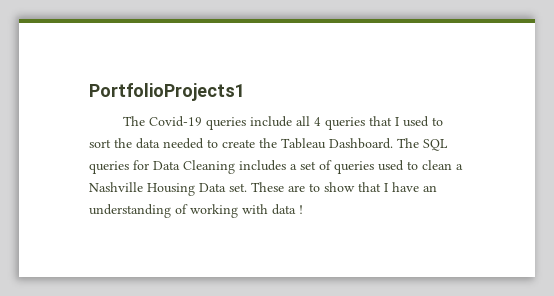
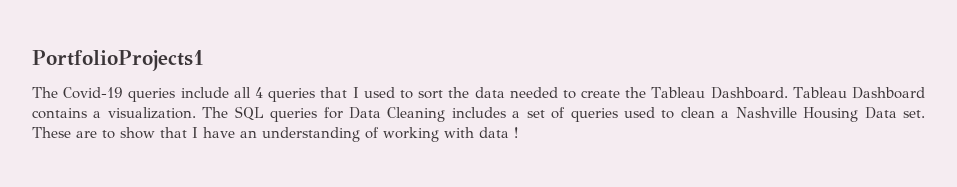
+ Tableau Dashboard contains a visualization.

